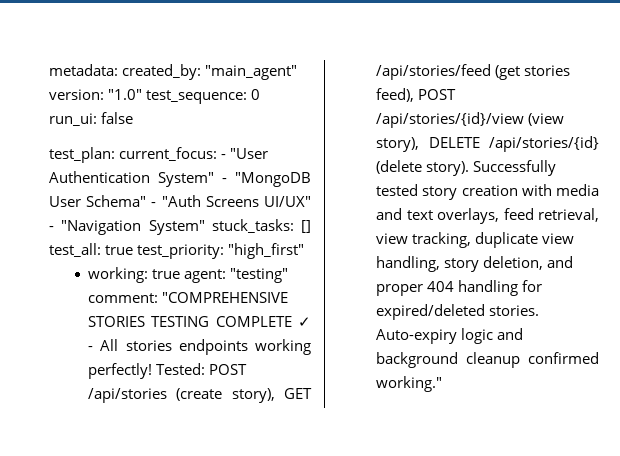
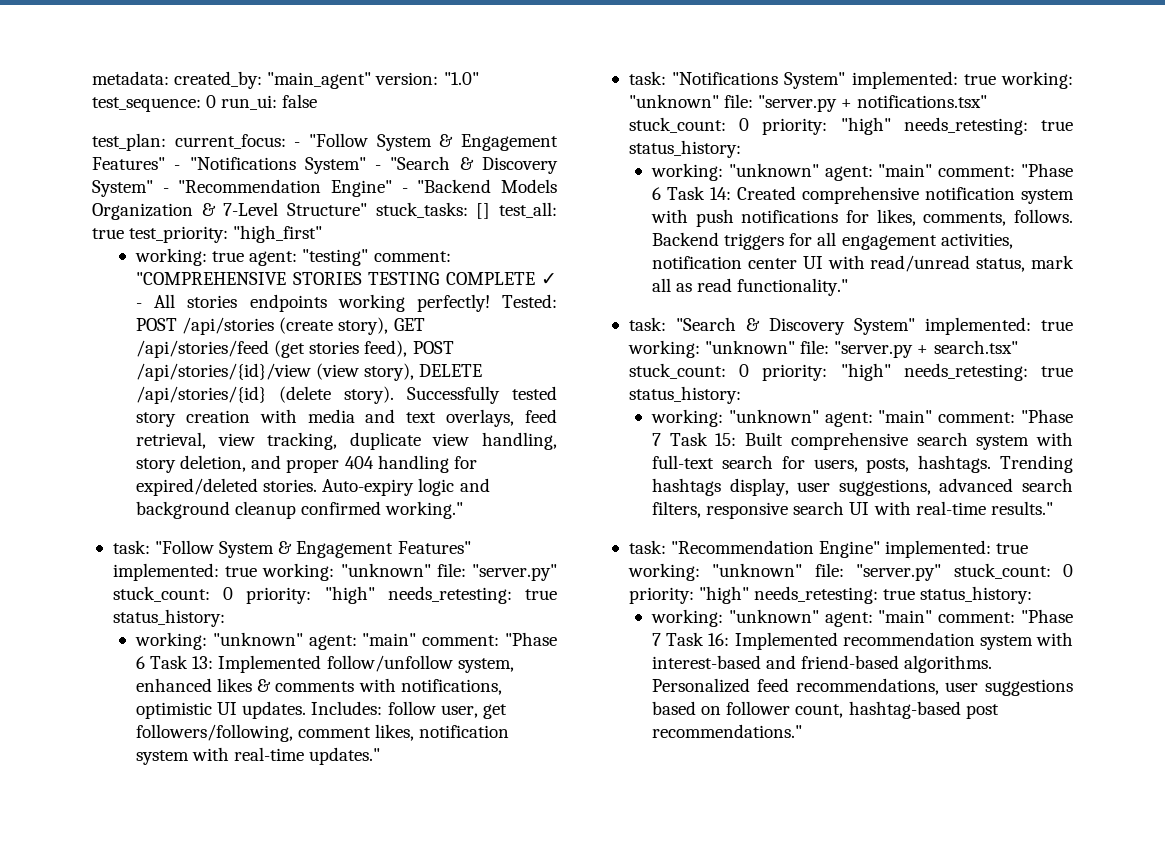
- test_plan: current_focus: - "User Authentication System" - "MongoDB User Schema" - "Auth Screens UI/UX" - "Navigation System" stuck_tasks: [] test_all: true test_priority: "high_first"
+ test_plan: current_focus: - "Follow System & Engagement Features" - "Notifications System" - "Search & Discovery System" - "Recommendation Engine" - "Backend Models Organization & 7-Level Structure" stuck_tasks: [] test_all: true test_priority: "high_first"
+ task: "Follow System & Engagement Features" implemented: true working: "unknown" file: "server.py" stuck_count: 0 priority: "high" needs_retesting: true status_history:
+ working: "unknown" agent: "main" comment: "Phase 6 Task 13: Implemented follow/unfollow system, enhanced likes & comments with notifications, optimistic UI updates. Includes: follow user, get followers/following, comment likes, notification system with real-time updates."
+ task: "Notifications System" implemented: true working: "unknown" file: "server.py + notifications.tsx" stuck_count: 0 priority: "high" needs_retesting: true status_history:
+ working: "unknown" agent: "main" comment: "Phase 6 Task 14: Created comprehensive notification system with push notifications for likes, comments, follows. Backend triggers for all engagement activities, notification center UI with read/unread status, mark all as read functionality."
+ task: "Search & Discovery System" implemented: true working: "unknown" file: "server.py + search.tsx" stuck_count: 0 priority: "high" needs_retesting: true status_history:
+ working: "unknown" agent: "main" comment: "Phase 7 Task 15: Built comprehensive search system with full-text search for users, posts, hashtags. Trending hashtags display, user suggestions, advanced search filters, responsive search UI with real-time results."
+ task: "Recommendation Engine" implemented: true working: "unknown" file: "server.py" stuck_count: 0 priority: "high" needs_retesting: true status_history:
+ working: "unknown" agent: "main" comment: "Phase 7 Task 16: Implemented recommendation system with interest-based and friend-based algorithms. Personalized feed recommendations, user suggestions based on follower count, hashtag-based post recommendations."

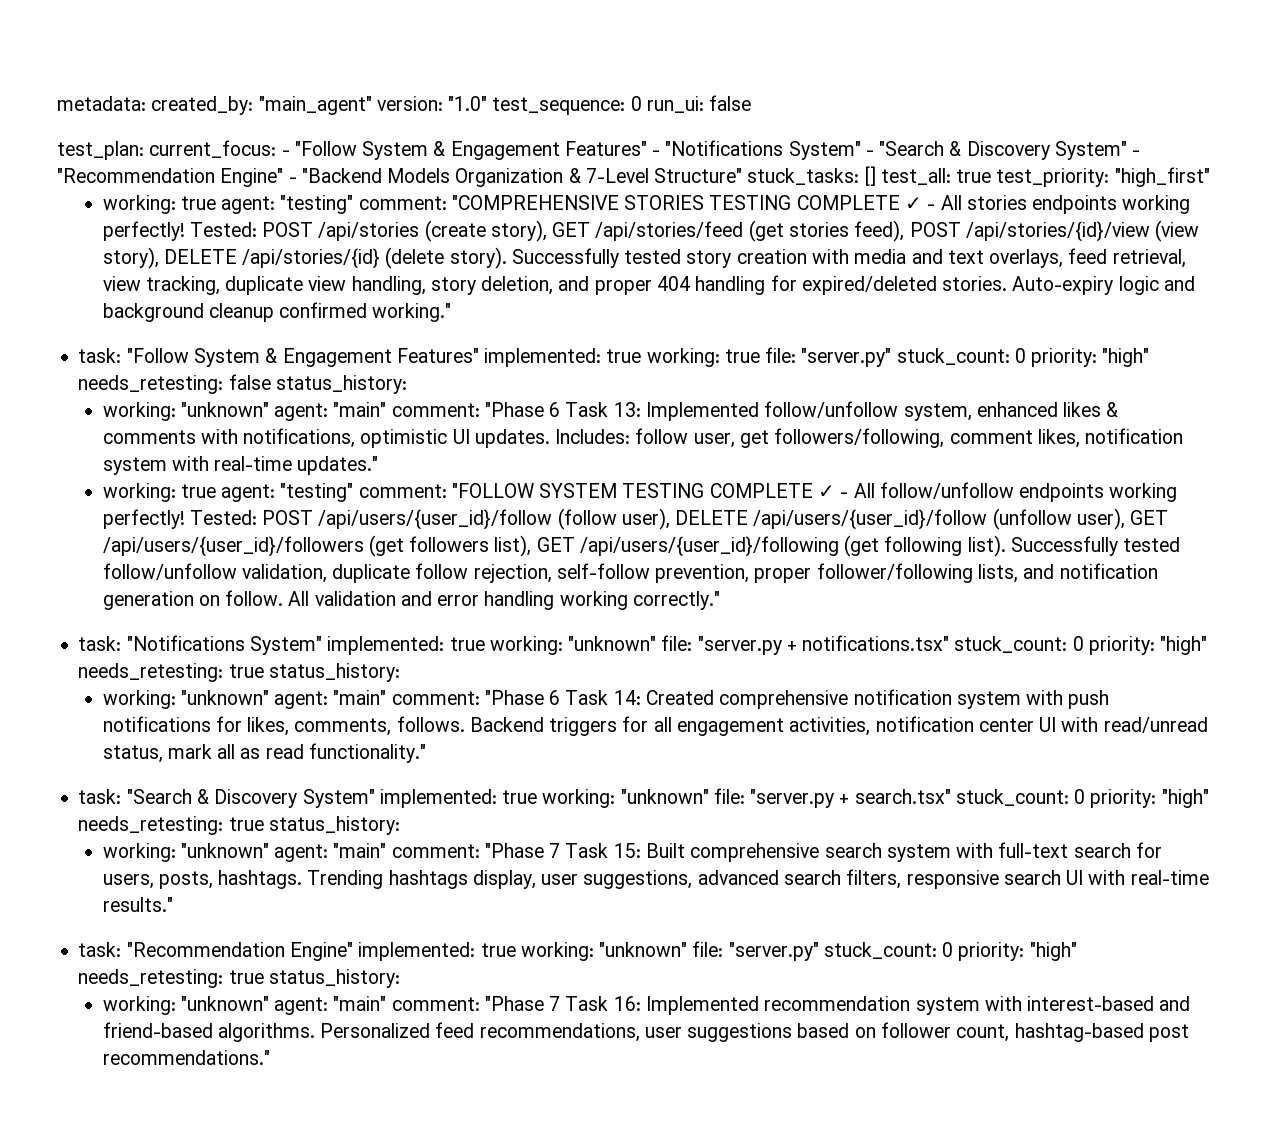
- task: "Follow System & Engagement Features" implemented: true working: "unknown" file: "server.py" stuck_count: 0 priority: "high" needs_retesting: true status_history:
+ task: "Follow System & Engagement Features" implemented: true working: true file: "server.py" stuck_count: 0 priority: "high" needs_retesting: false status_history:
+ working: true agent: "testing" comment: "FOLLOW SYSTEM TESTING COMPLETE ✓ - All follow/unfollow endpoints working perfectly! Tested: POST /api/users/{user_id}/follow (follow user), DELETE /api/users/{user_id}/follow (unfollow user), GET /api/users/{user_id}/followers (get followers list), GET /api/users/{user_id}/following (get following list). Successfully tested follow/unfollow validation, duplicate follow rejection, self-follow prevention, proper follower/following lists, and notification generation on follow. All validation and error handling working correctly."

